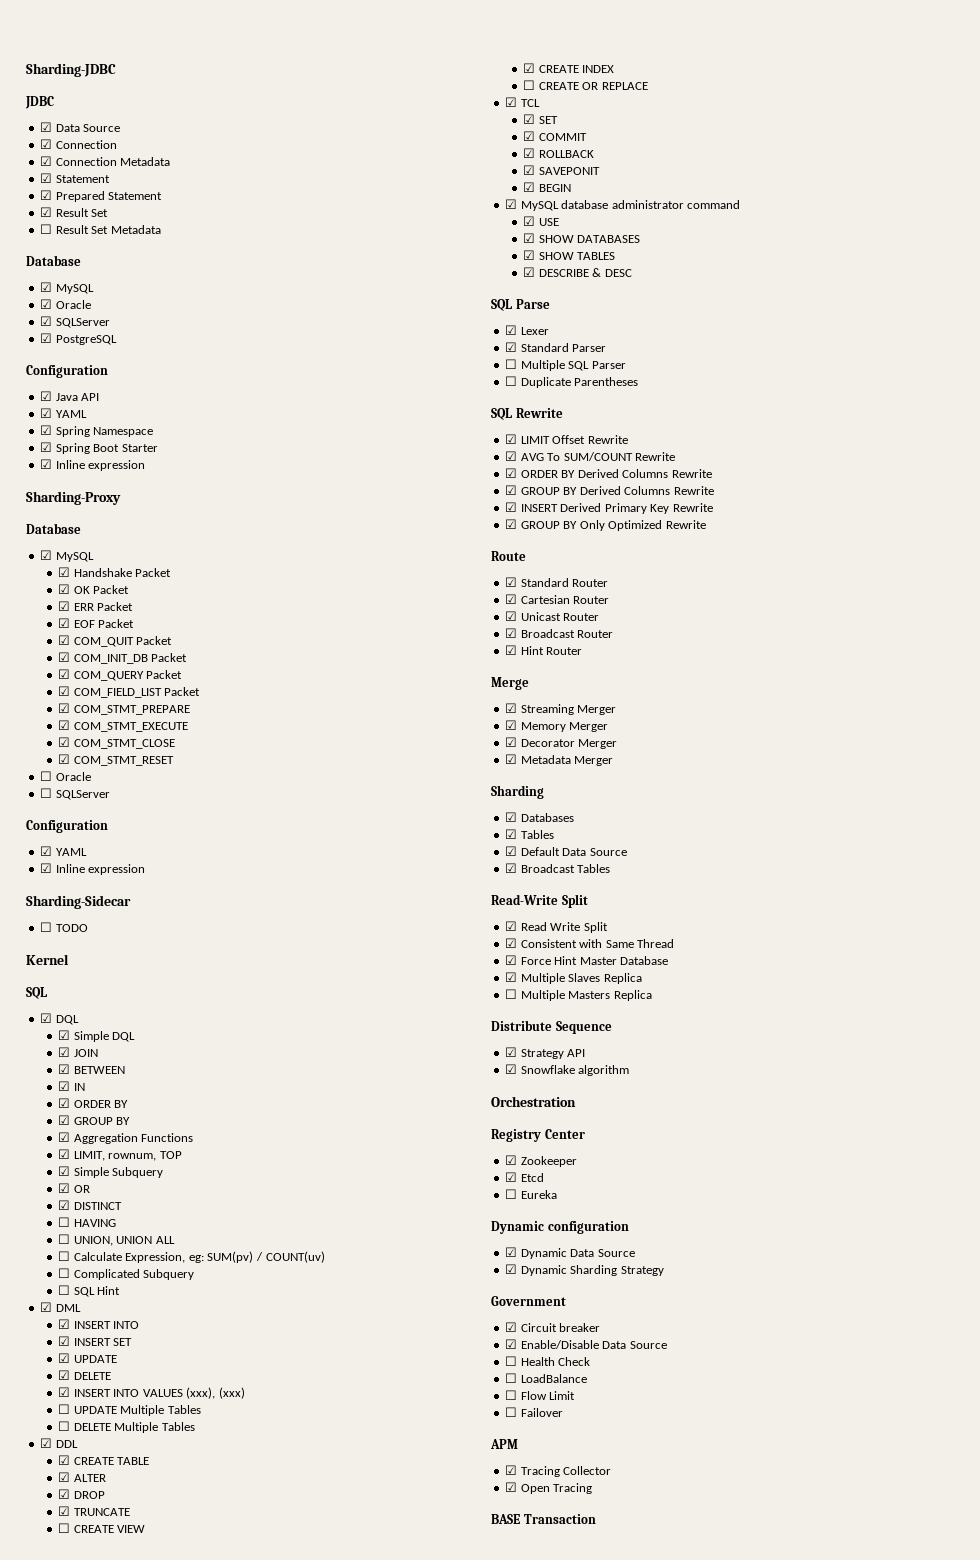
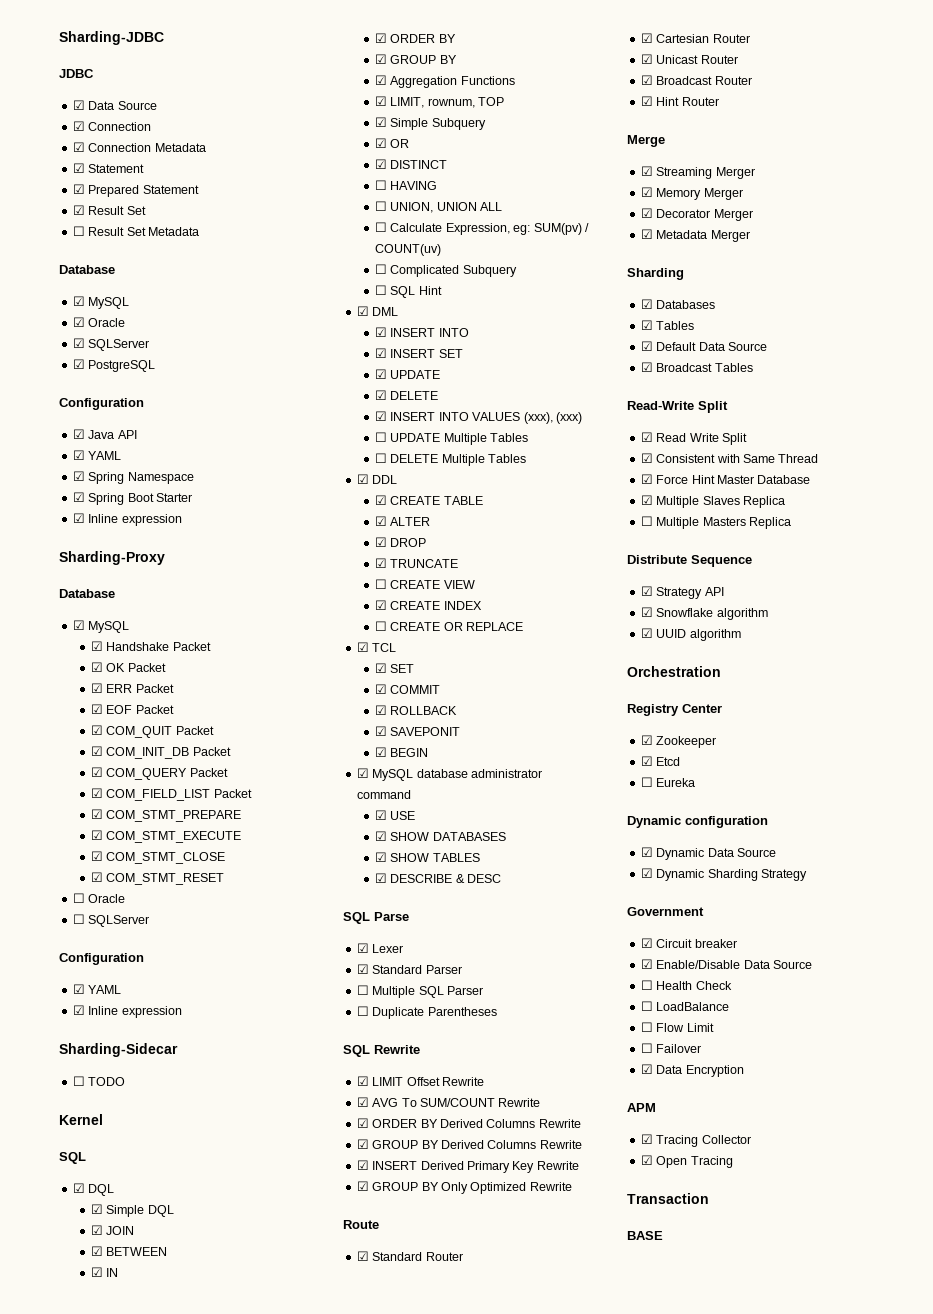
+ ☑ UUID algorithm
+ ☑ Data Encryption
+ Transaction
- BASE Transaction
+ BASE

